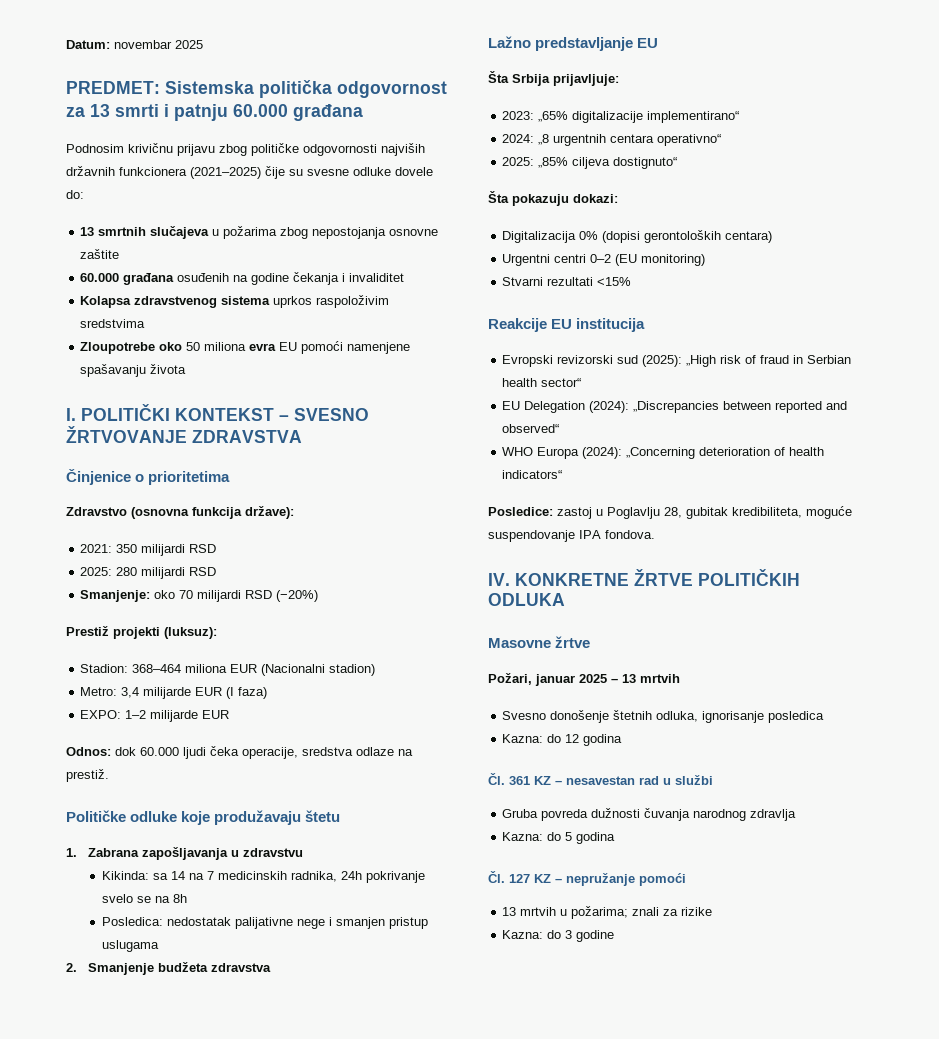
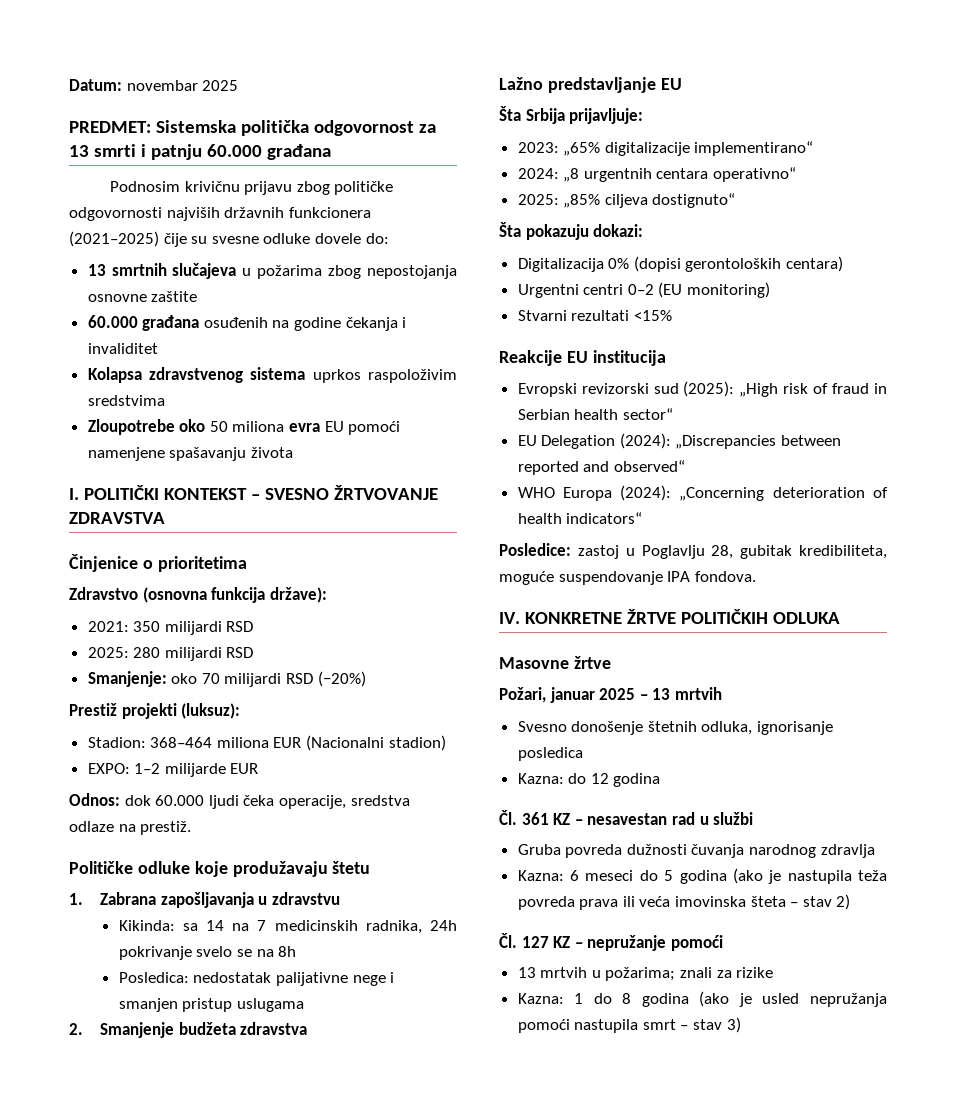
- Metro: 3,4 milijarde EUR (I faza)
- Kazna: do 5 godina
+ Kazna: 6 meseci do 5 godina (ako je nastupila teža povreda prava ili veća imovinska šteta – stav 2)
- Kazna: do 3 godine
+ Kazna: 1 do 8 godina (ako je usled nepružanja pomoći nastupila smrt – stav 3)

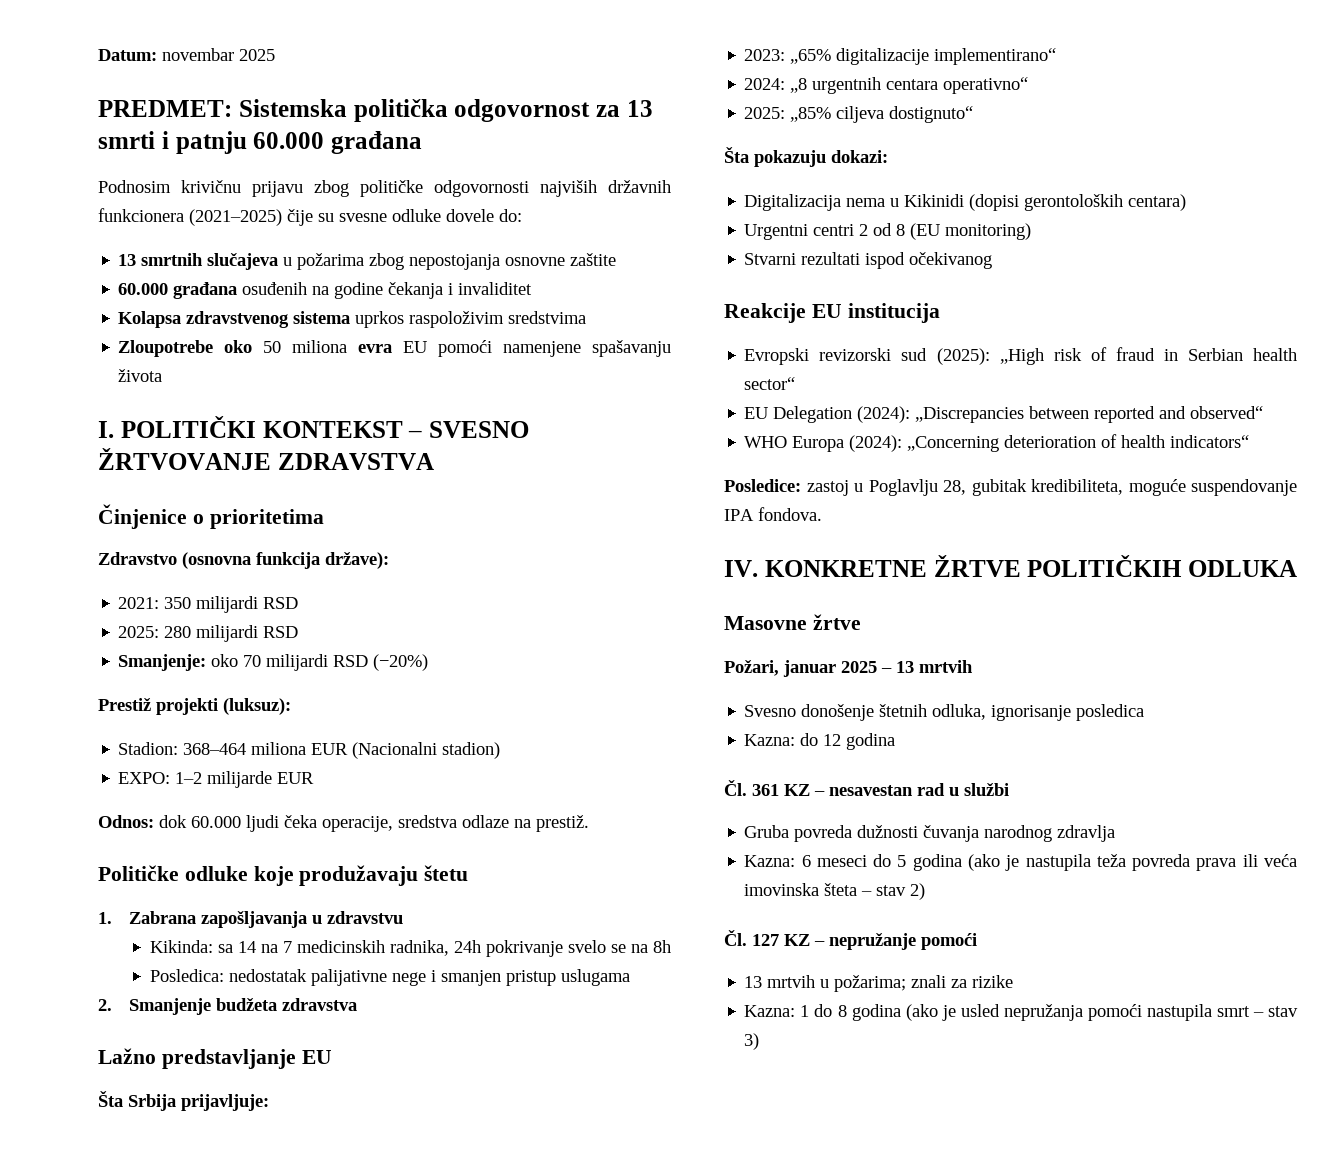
- Digitalizacija 0% (dopisi gerontoloških centara)
+ Digitalizacija nema u Kikinidi (dopisi gerontoloških centara)
- Urgentni centri 0–2 (EU monitoring)
+ Urgentni centri 2 od 8 (EU monitoring)
- Stvarni rezultati <15%
+ Stvarni rezultati ispod očekivanog

